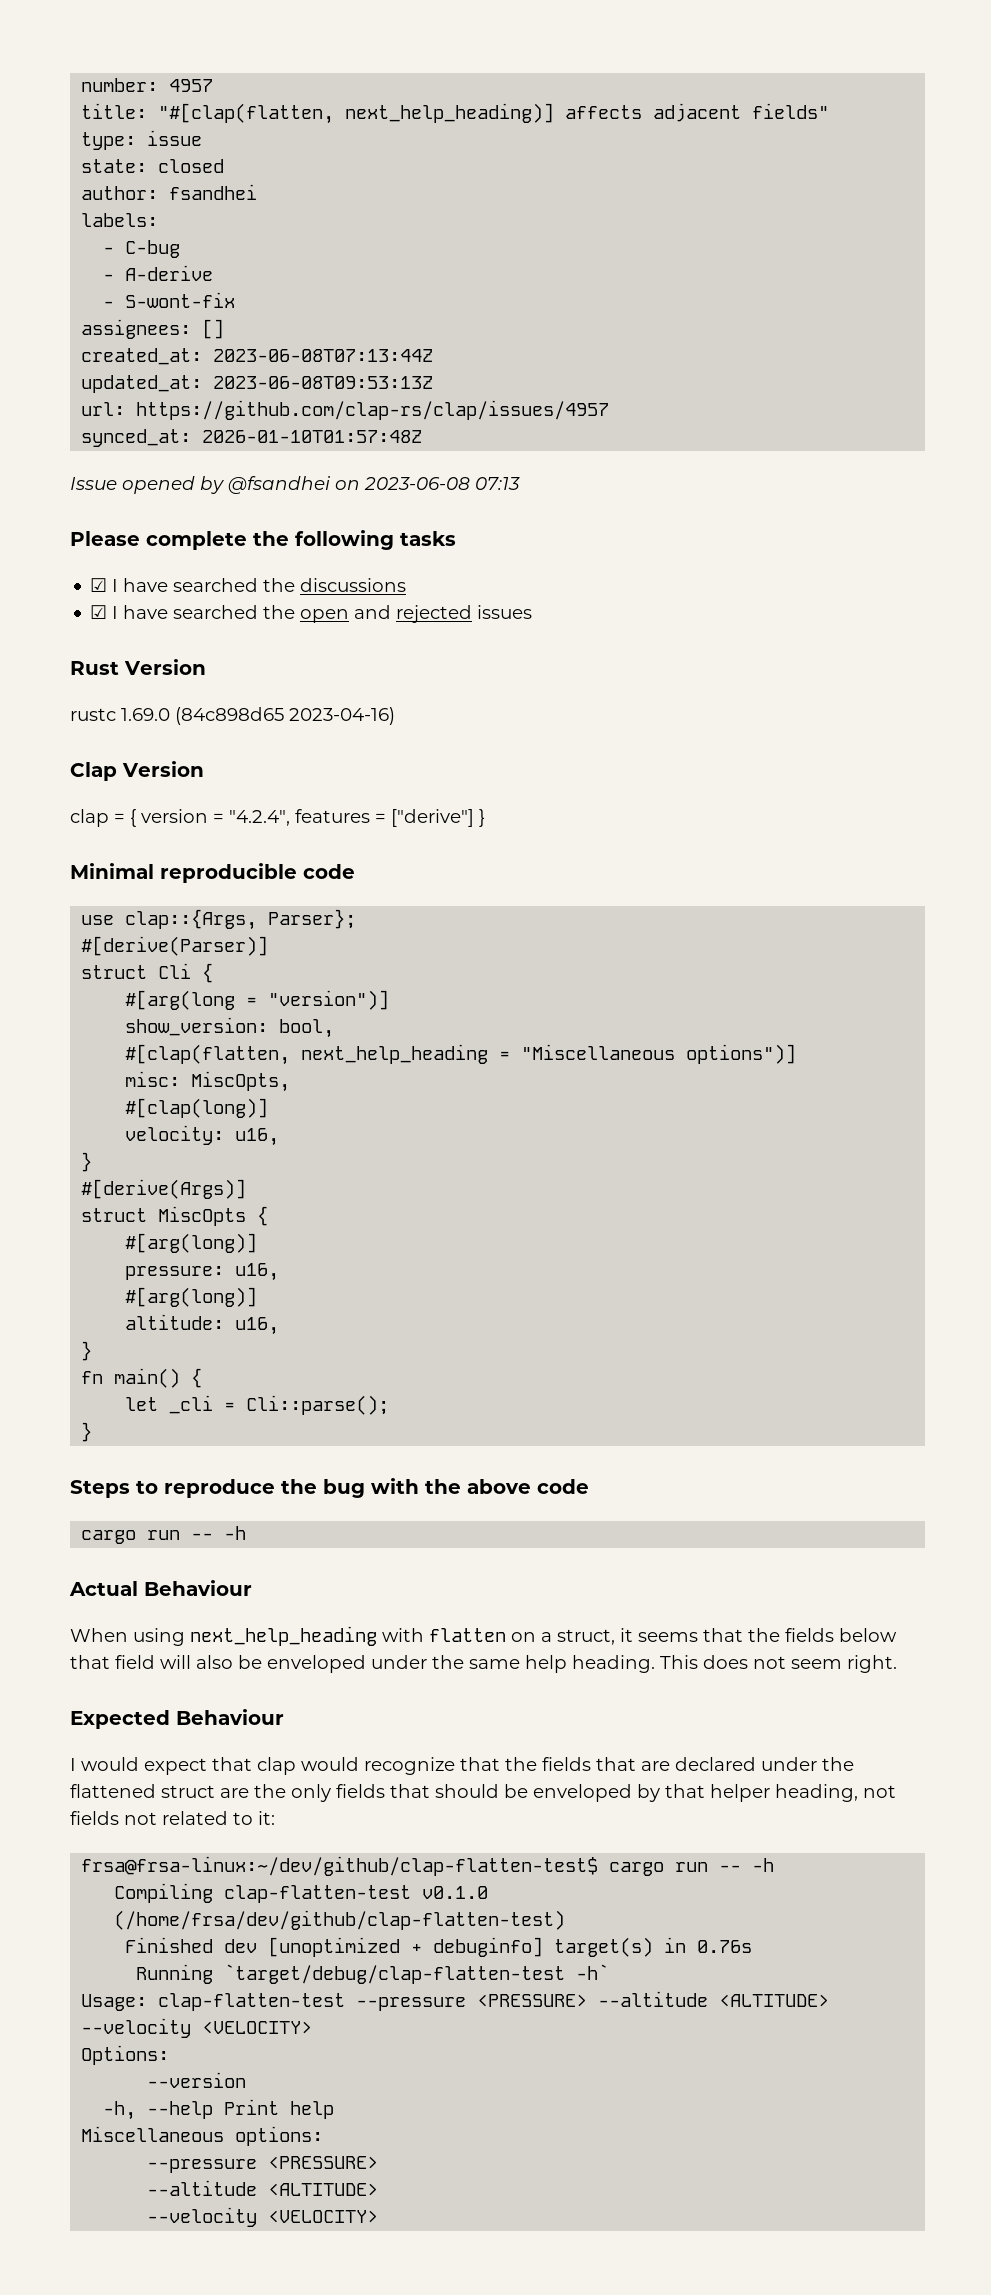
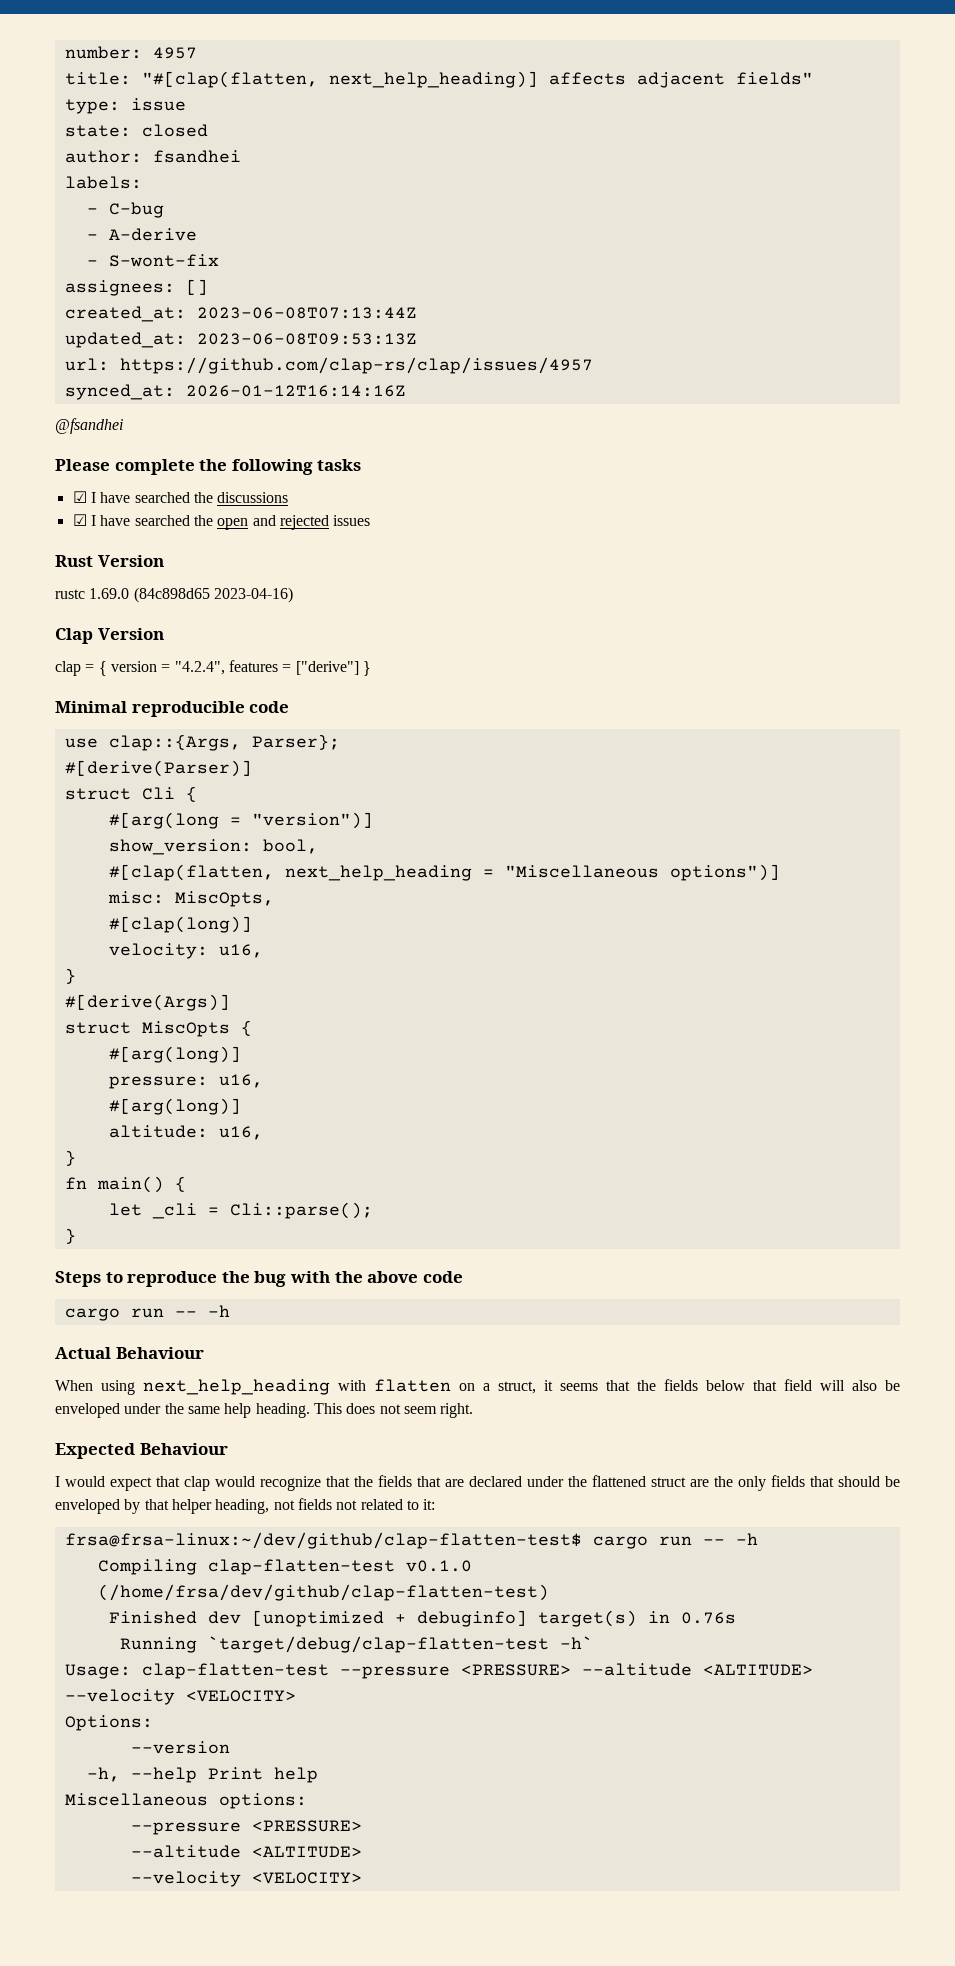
- synced_at: 2026-01-10T01:57:48Z
- Issue opened by @fsandhei on 2023-06-08 07:13
+ synced_at: 2026-01-12T16:14:16Z
+ @fsandhei

